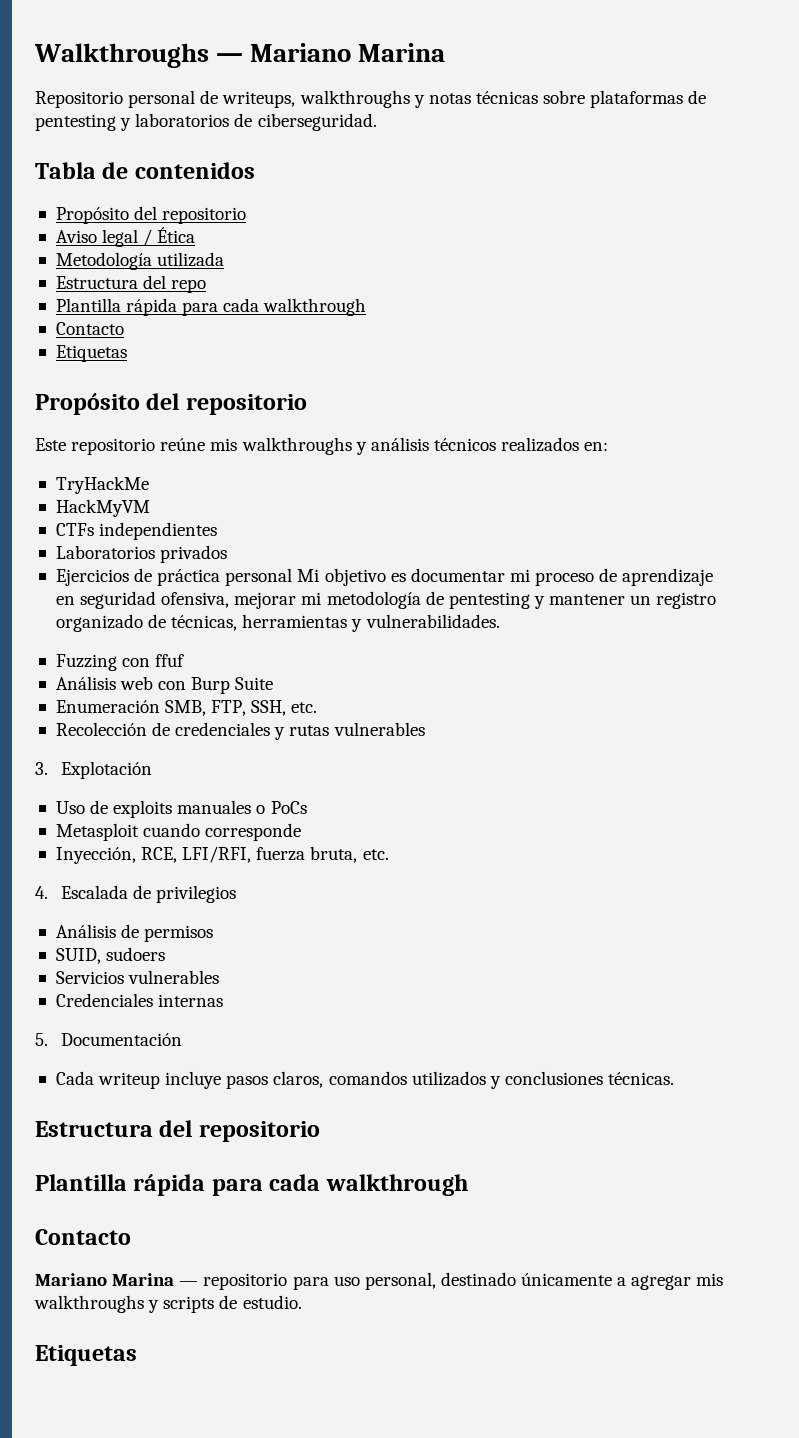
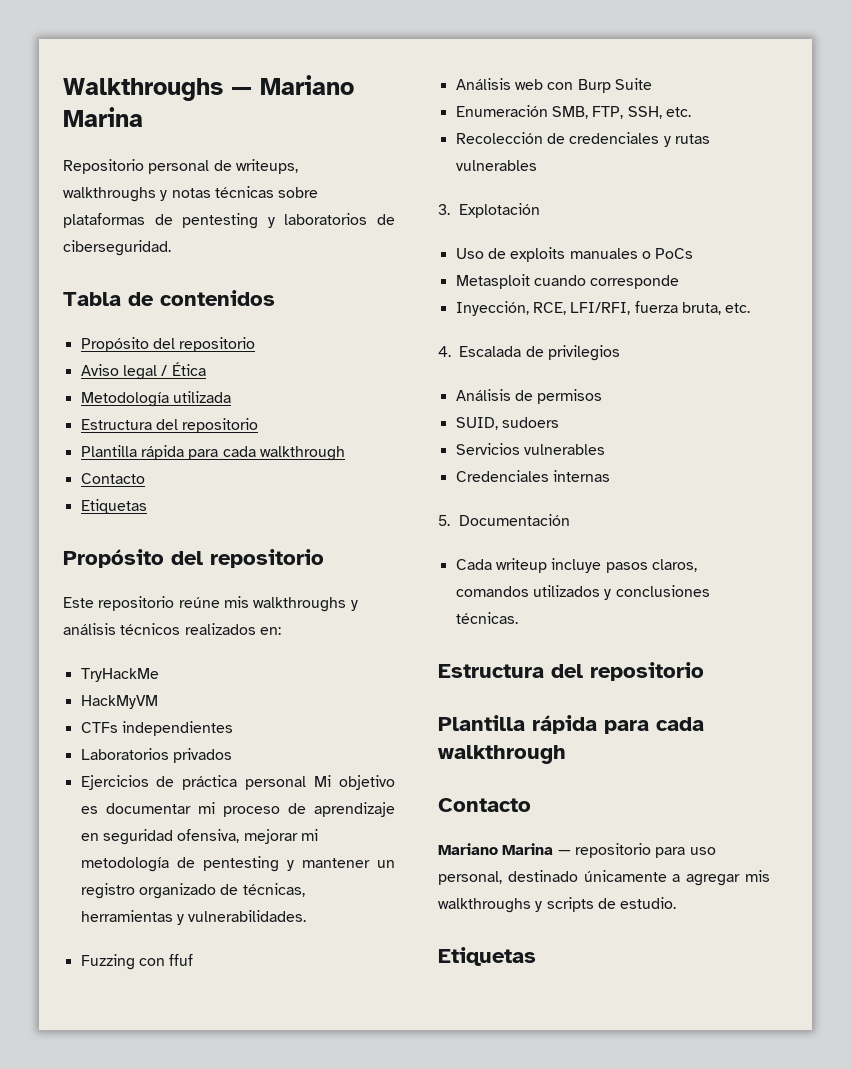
  Metodología utilizada
- Estructura del repo
+ Estructura del repositorio

